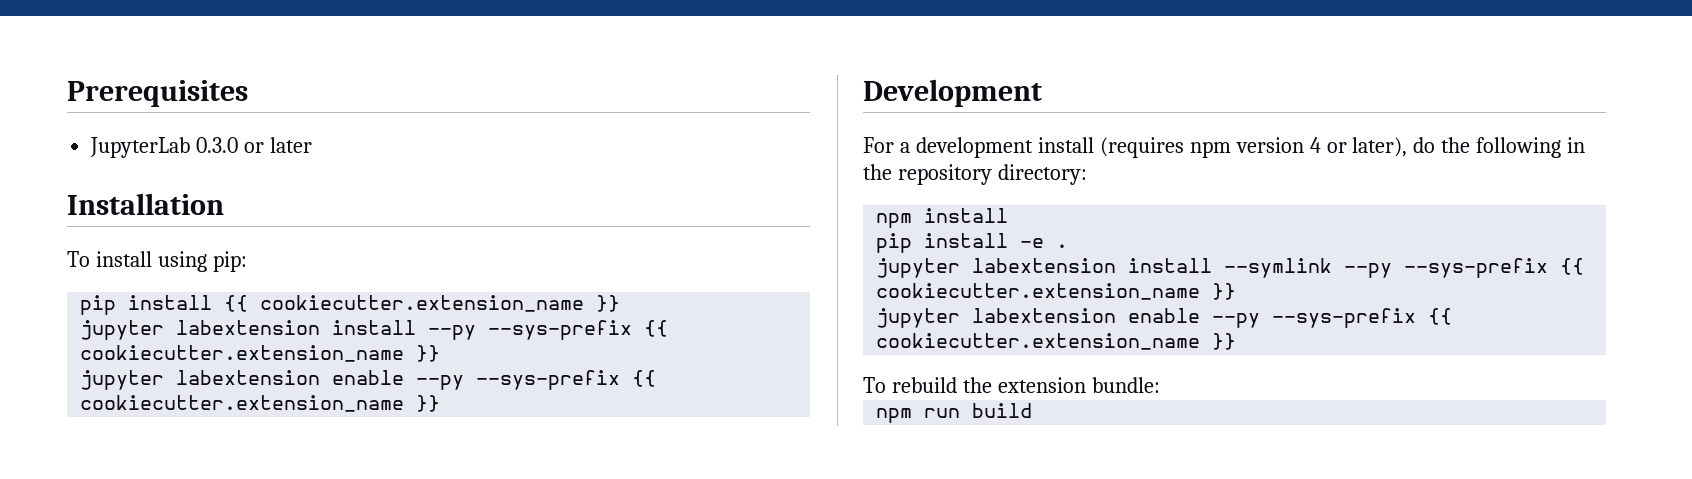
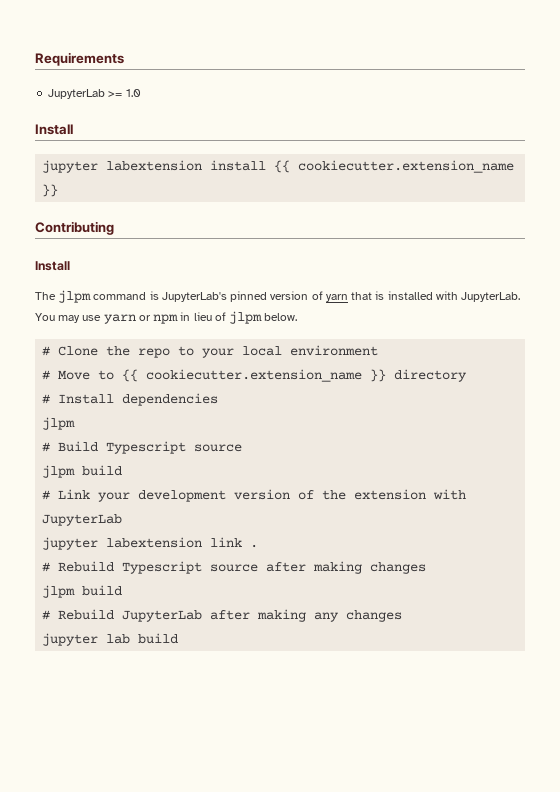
- Prerequisites
- JupyterLab 0.3.0 or later
- Installation
- To install using pip:
- pip install {{ cookiecutter.extension_name }}
- jupyter labextension install --py --sys-prefix {{ cookiecutter.extension_name }}
- jupyter labextension enable --py --sys-prefix {{ cookiecutter.extension_name }}
- Development
- For a development install (requires npm version 4 or later), do the following in the repository directory:
- npm install
- pip install -e .
- jupyter labextension install --symlink --py --sys-prefix {{ cookiecutter.extension_name }}
- jupyter labextension enable --py --sys-prefix {{ cookiecutter.extension_name }}
- To rebuild the extension bundle:
- npm run build
+ Requirements
+ JupyterLab >= 1.0
+ Install
+ jupyter labextension install {{ cookiecutter.extension_name }}
+ Contributing
+ Install
+ The jlpm command is JupyterLab's pinned version of yarn that is installed with JupyterLab. You may use yarn or npm in lieu of jlpm below.
+ # Clone the repo to your local environment
+ # Move to {{ cookiecutter.extension_name }} directory
+ # Install dependencies
+ jlpm
+ # Build Typescript source
+ jlpm build
+ # Link your development version of the extension with JupyterLab
+ jupyter labextension link .
+ # Rebuild Typescript source after making changes
+ jlpm build
+ # Rebuild JupyterLab after making any changes
+ jupyter lab build

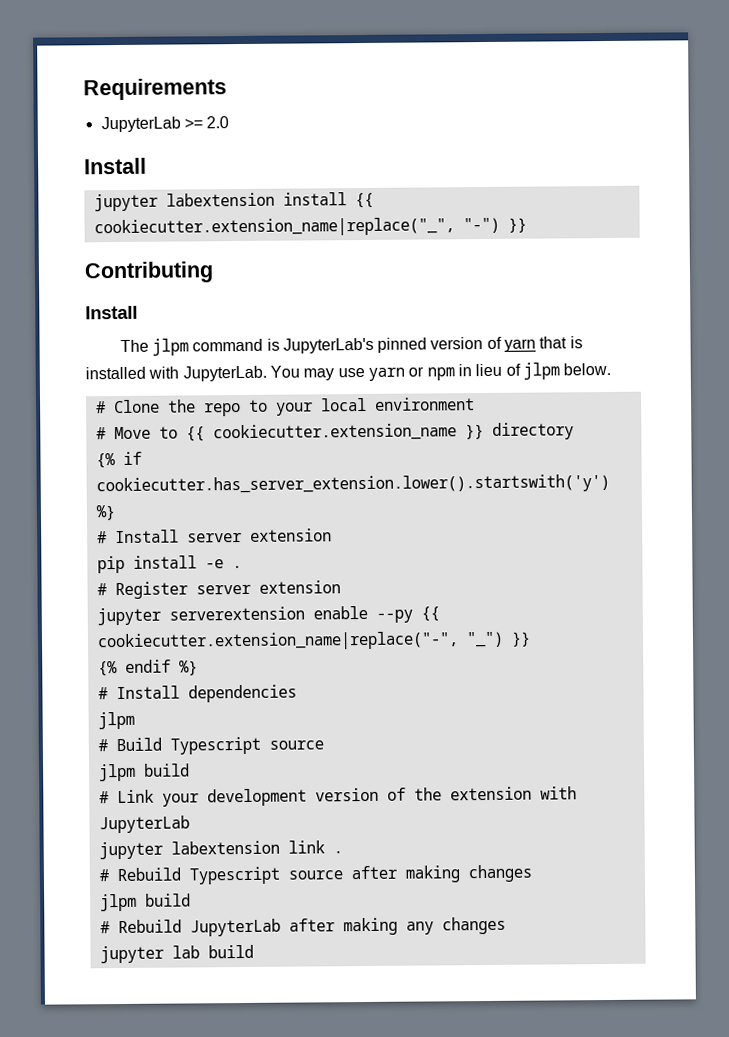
- JupyterLab >= 1.0
+ JupyterLab >= 2.0
- jupyter labextension install {{ cookiecutter.extension_name }}
+ jupyter labextension install {{ cookiecutter.extension_name|replace("_", "-") }}
+ {% if cookiecutter.has_server_extension.lower().startswith('y') %}
+ # Install server extension
+ pip install -e .
+ # Register server extension
+ jupyter serverextension enable --py {{ cookiecutter.extension_name|replace("-", "_") }}
+ {% endif %}

